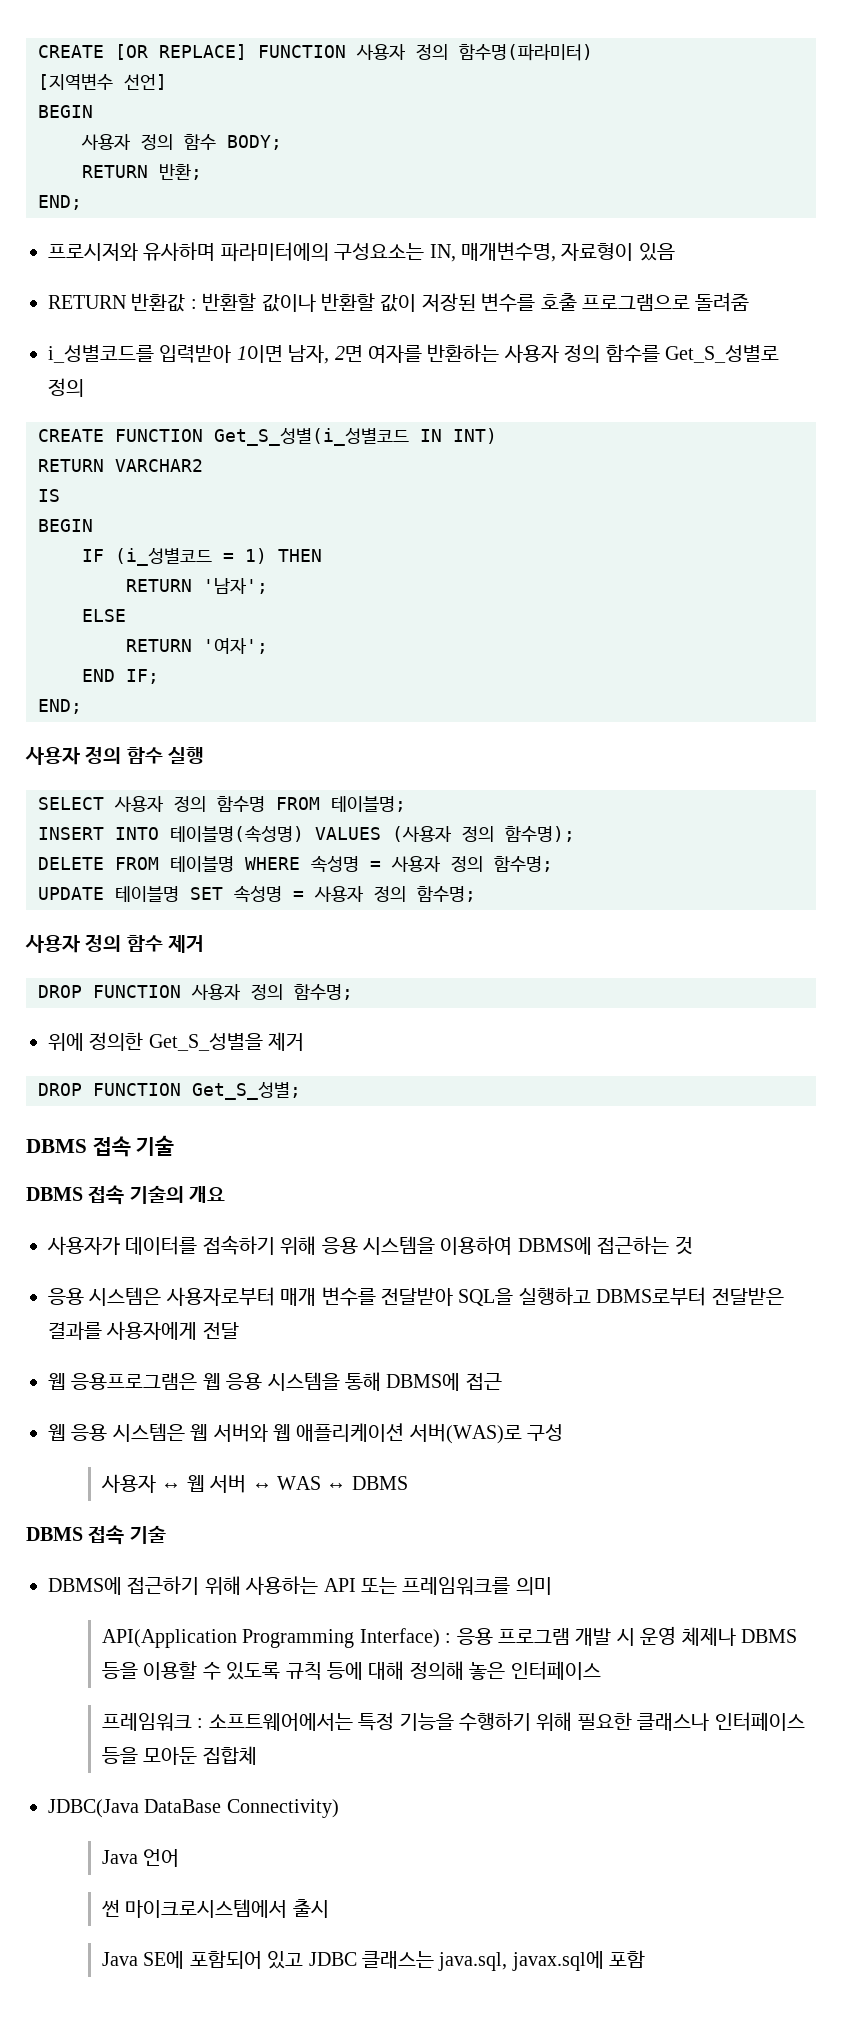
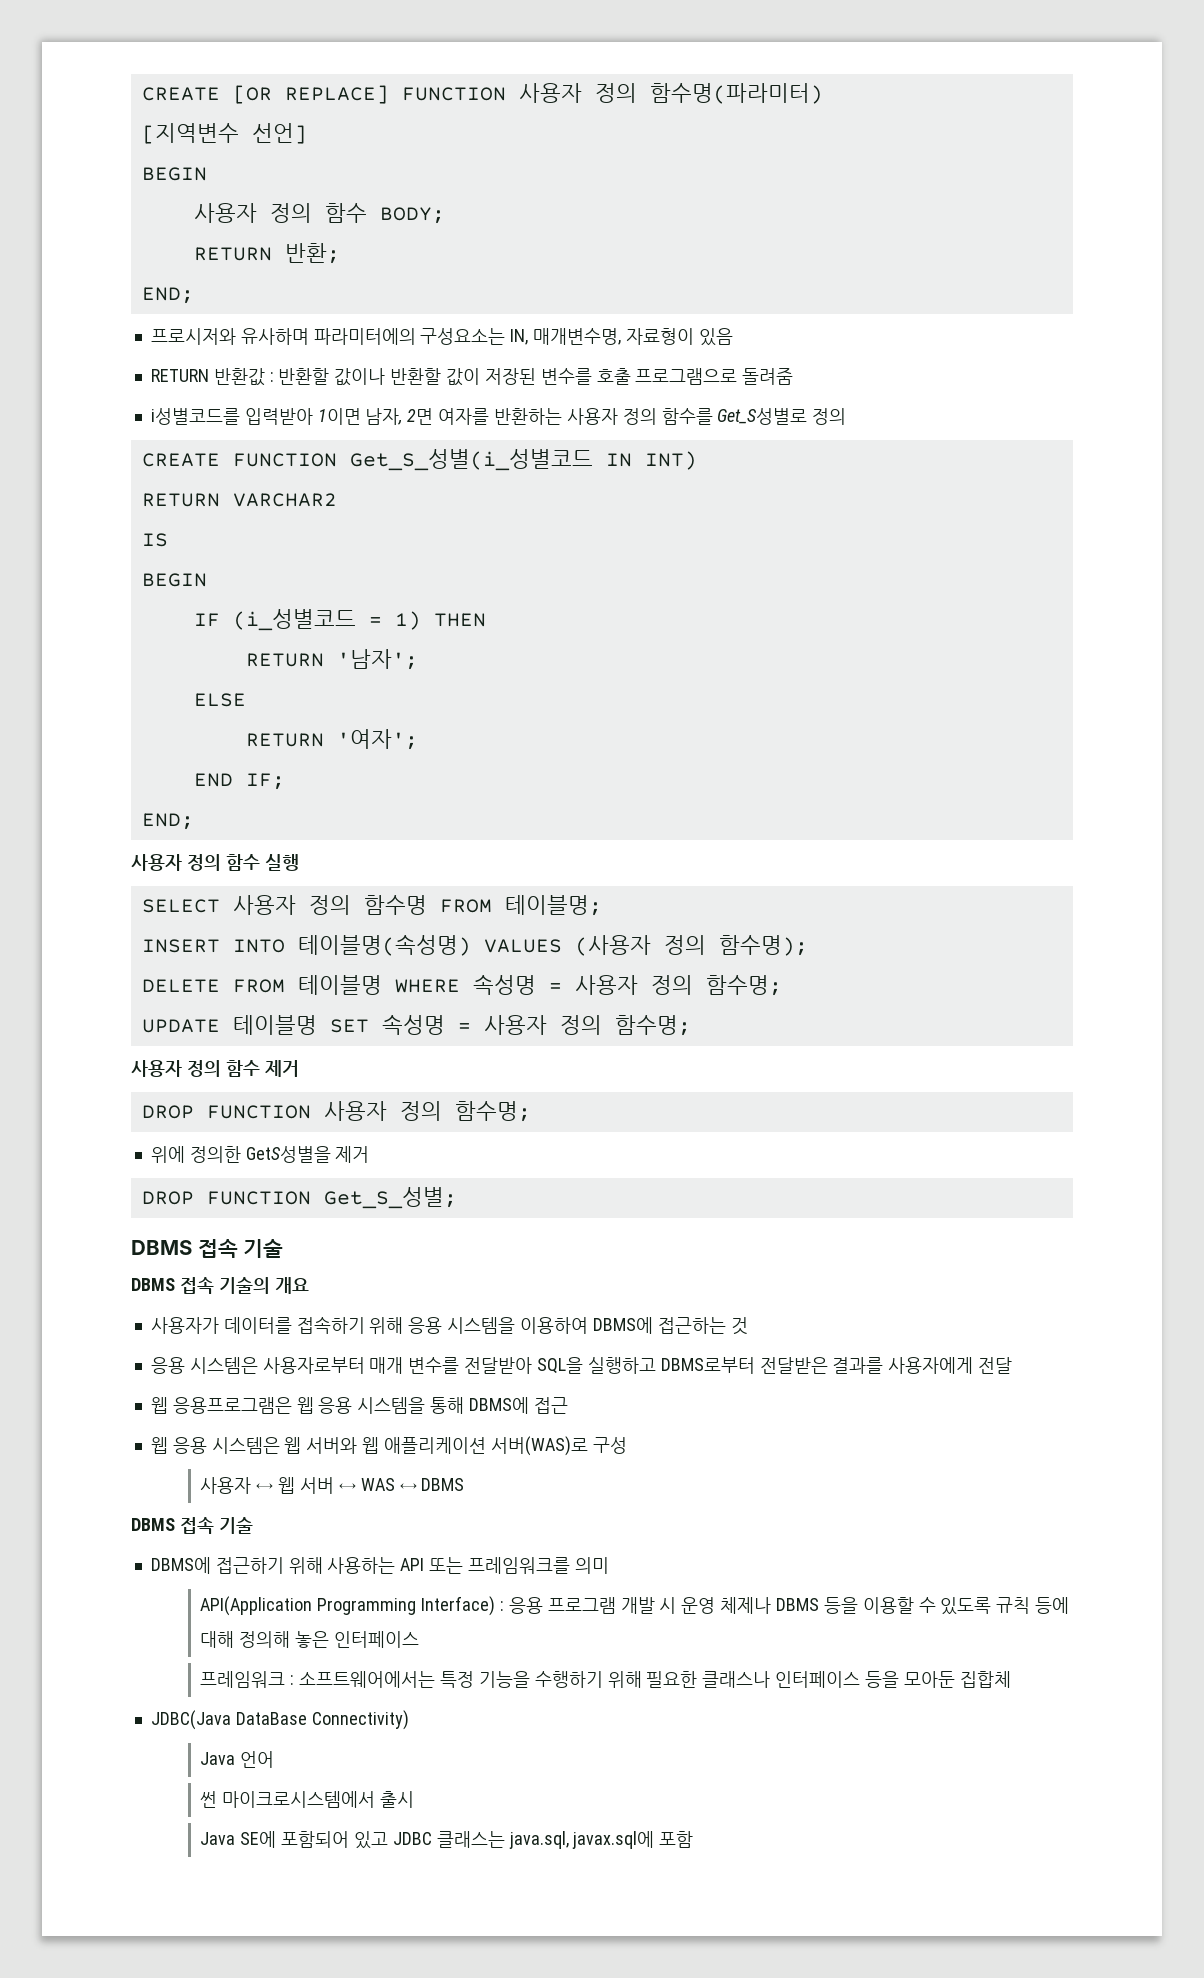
- i_성별코드를 입력받아 1이면 남자, 2면 여자를 반환하는 사용자 정의 함수를 Get_S_성별로 정의
+ i성별코드를 입력받아 1이면 남자, 2면 여자를 반환하는 사용자 정의 함수를 Get_S성별로 정의
- 위에 정의한 Get_S_성별을 제거
+ 위에 정의한 GetS성별을 제거

